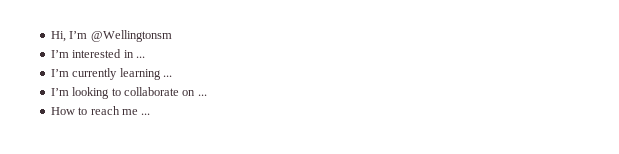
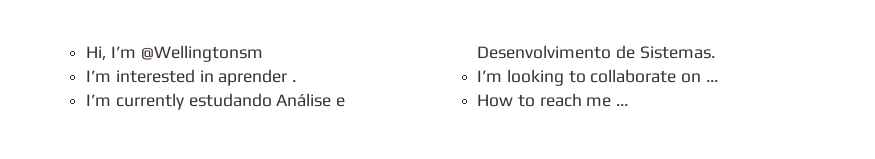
- I’m interested in ...
+ I’m interested in aprender .
- I’m currently learning ...
+ I’m currently estudando Análise e Desenvolvimento de Sistemas.

